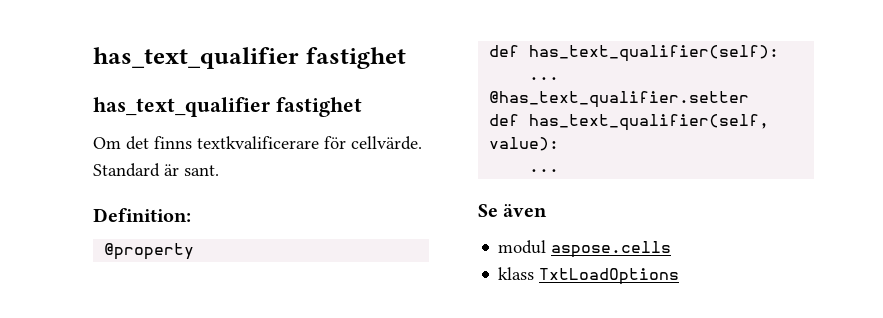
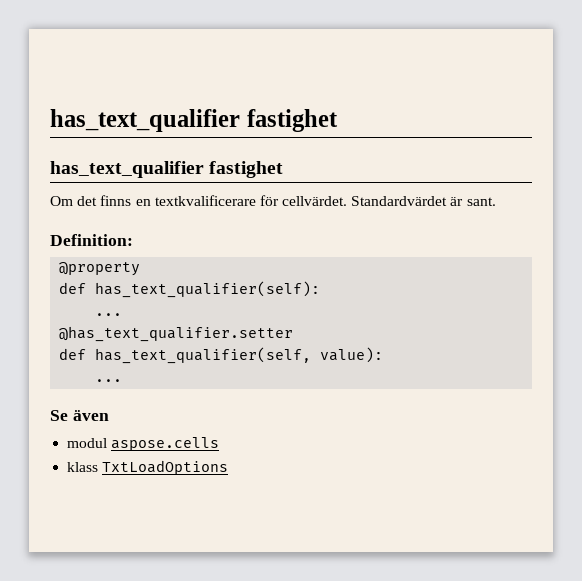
- Om det finns textkvalificerare för cellvärde. Standard är sant.
+ Om det finns en textkvalificerare för cellvärdet. Standardvärdet är sant.

